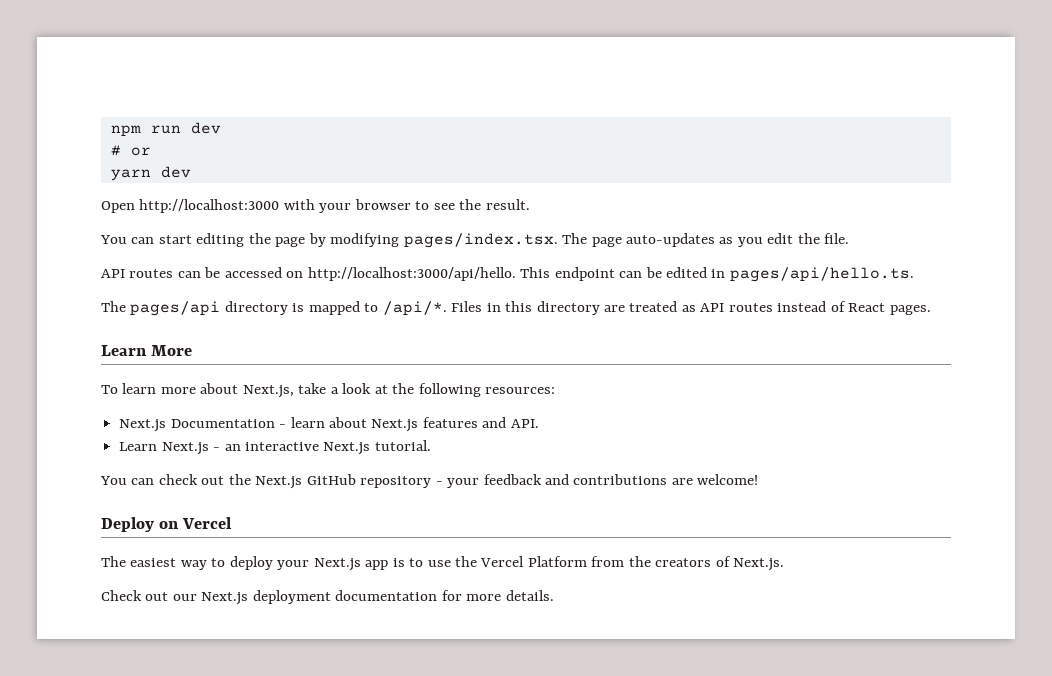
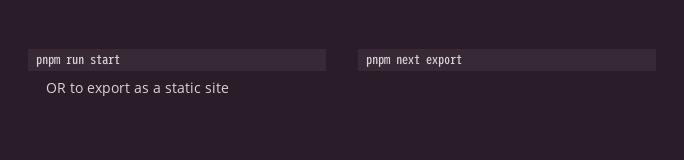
- npm run dev
- # or
- yarn dev
- Open http://localhost:3000 with your browser to see the result.
- You can start editing the page by modifying pages/index.tsx. The page auto-updates as you edit the file.
- API routes can be accessed on http://localhost:3000/api/hello. This endpoint can be edited in pages/api/hello.ts.
- The pages/api directory is mapped to /api/*. Files in this directory are treated as API routes instead of React pages.
- Learn More
- To learn more about Next.js, take a look at the following resources:
- Next.js Documentation - learn about Next.js features and API.
- Learn Next.js - an interactive Next.js tutorial.
- You can check out the Next.js GitHub repository - your feedback and contributions are welcome!
- Deploy on Vercel
- The easiest way to deploy your Next.js app is to use the Vercel Platform from the creators of Next.js.
- Check out our Next.js deployment documentation for more details.
+ pnpm run start
+ OR to export as a static site
+ pnpm next export

